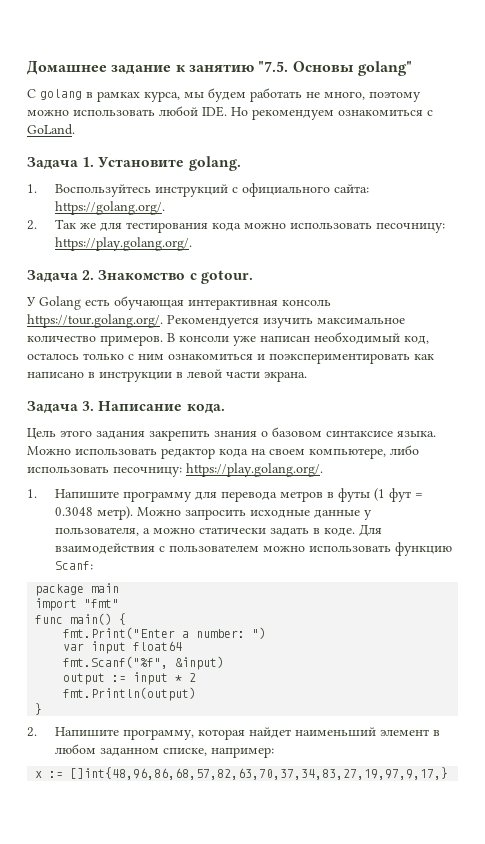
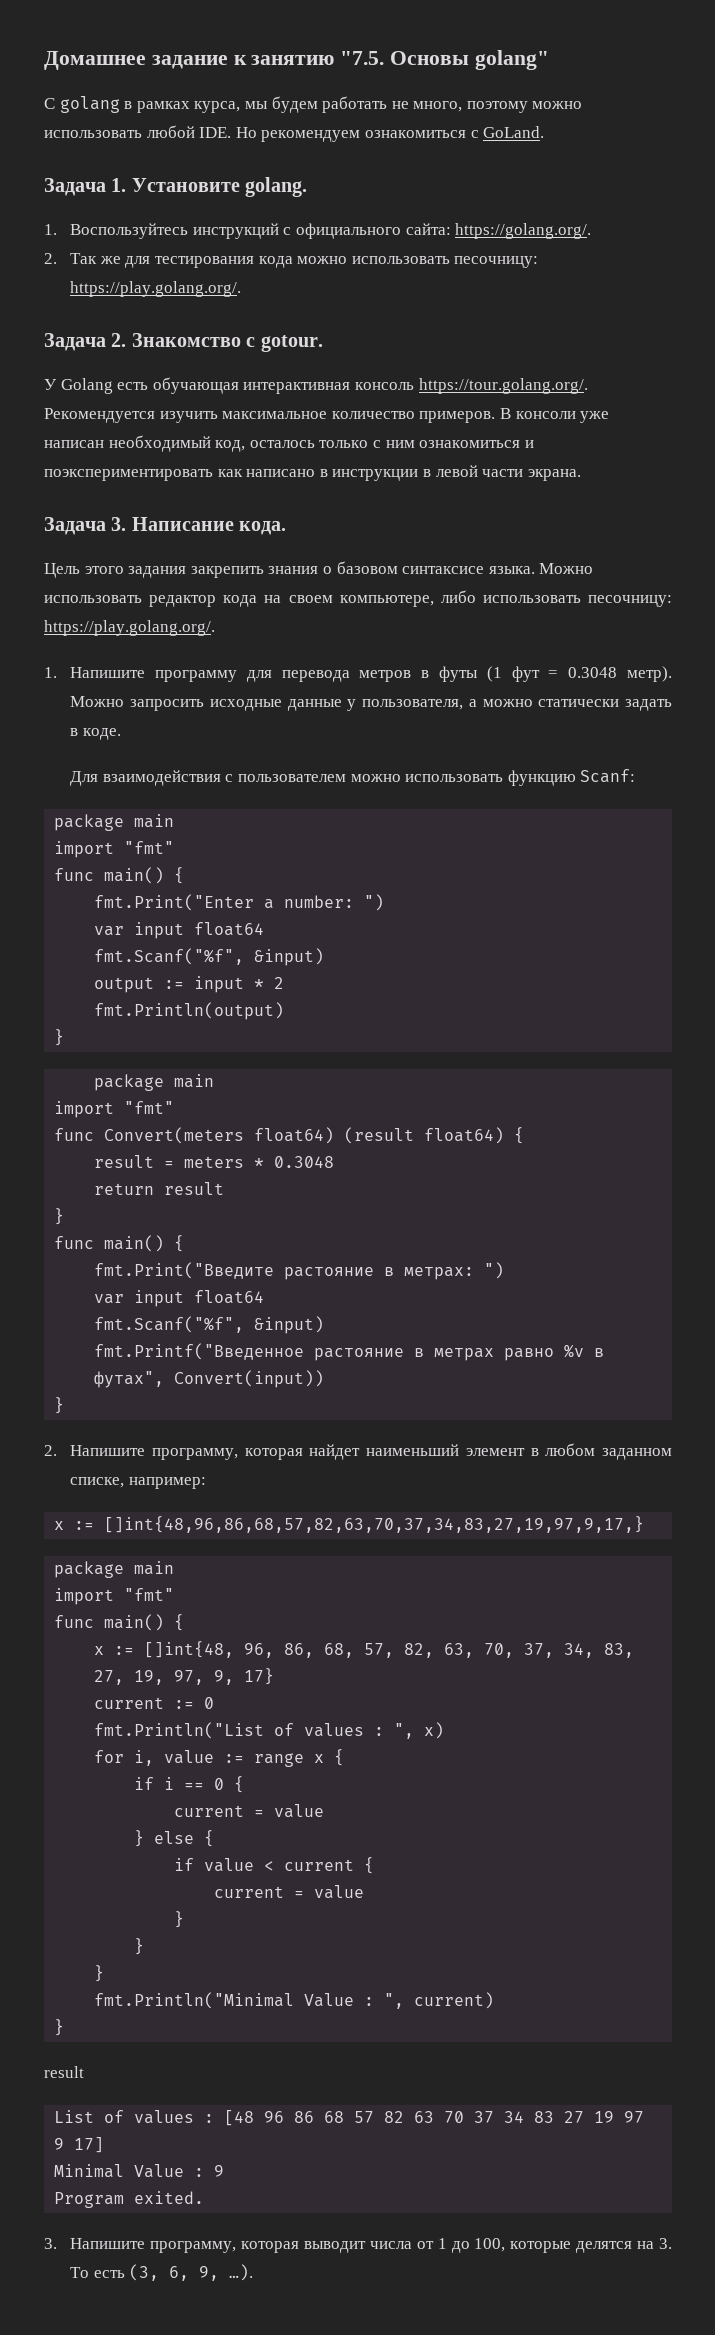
- Можно запросить исходные данные у пользователя, а можно статически задать в коде. Для взаимодействия с пользователем можно использовать функцию Scanf:
+ Можно запросить исходные данные у пользователя, а можно статически задать в коде.
+ Для взаимодействия с пользователем можно использовать функцию Scanf:
  fmt.Println(output)
+ }
+ package main
+ import "fmt"
+ func Convert(meters float64) (result float64) {
+ result = meters * 0.3048
+ return result
+ }
+ func main() {
+ fmt.Print("Введите растояние в метрах: ")
+ var input float64
+ fmt.Scanf("%f", &input)
+ fmt.Printf("Введенное растояние в метрах равно %v в футах", Convert(input))
  x := []int{48,96,86,68,57,82,63,70,37,34,83,27,19,97,9,17,}
+ package main
+ import "fmt"
+ func main() {
+ x := []int{48, 96, 86, 68, 57, 82, 63, 70, 37, 34, 83, 27, 19, 97, 9, 17}
+ current := 0
+ fmt.Println("List of values : ", x)
+ for i, value := range x {
+ if i == 0 {
+ current = value
+ } else {
+ if value < current {
+ current = value
+ }
+ }
+ }
+ fmt.Println("Minimal Value : ", current)
+ }
+ result
+ List of values : [48 96 86 68 57 82 63 70 37 34 83 27 19 97 9 17]
+ Minimal Value : 9
+ Program exited.
+ 3. Напишите программу, которая выводит числа от 1 до 100, которые делятся на 3. То есть (3, 6, 9, …).

